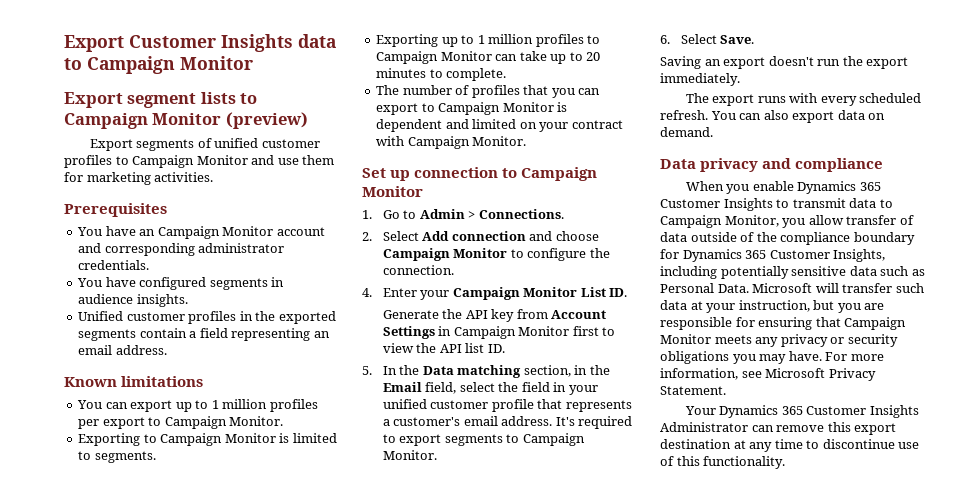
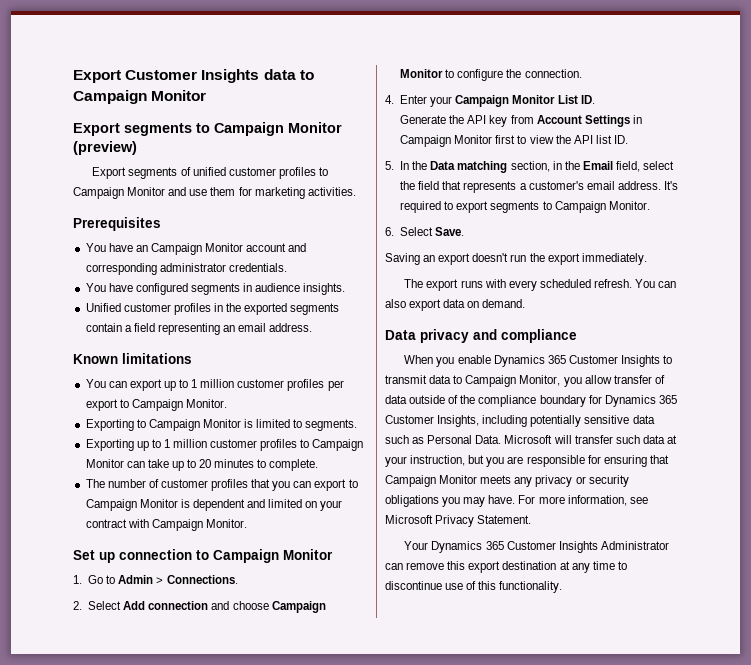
- Export segment lists to Campaign Monitor (preview)
+ Export segments to Campaign Monitor (preview)
- You can export up to 1 million profiles per export to Campaign Monitor.
+ You can export up to 1 million customer profiles per export to Campaign Monitor.
- Exporting up to 1 million profiles to Campaign Monitor can take up to 20 minutes to complete.
+ Exporting up to 1 million customer profiles to Campaign Monitor can take up to 20 minutes to complete.
- The number of profiles that you can export to Campaign Monitor is dependent and limited on your contract with Campaign Monitor.
+ The number of customer profiles that you can export to Campaign Monitor is dependent and limited on your contract with Campaign Monitor.
- 5. In the Data matching section, in the Email field, select the field in your unified customer profile that represents a customer's email address.
+ 5. In the Data matching section, in the Email field, select the field that represents a customer's email address.

